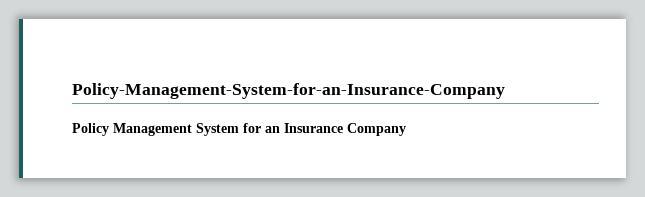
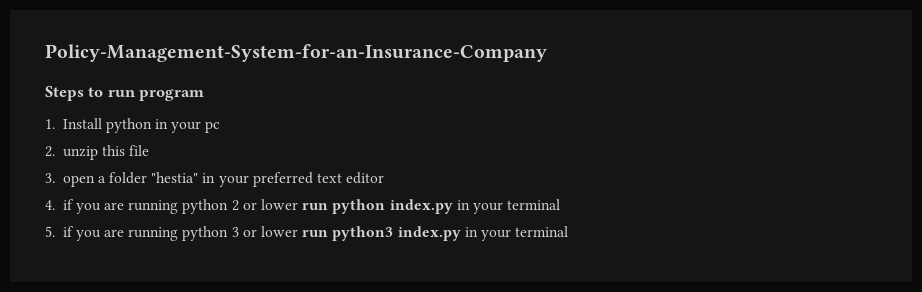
- Policy Management System for an Insurance Company
+ Steps to run program
+ 1. Install python in your pc
+ 2. unzip this file
+ 3. open a folder "hestia" in your preferred text editor
+ 4. if you are running python 2 or lower run python index.py in your terminal
+ 5. if you are running python 3 or lower run python3 index.py in your terminal

